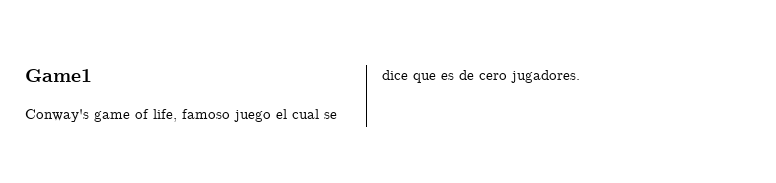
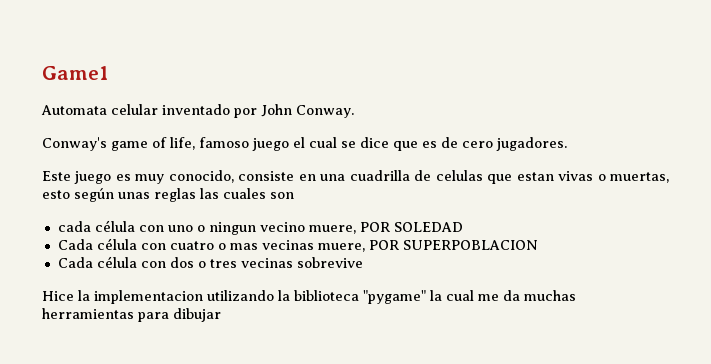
+ Automata celular inventado por John Conway.
+ Este juego es muy conocido, consiste en una cuadrilla de celulas que estan vivas o muertas, esto según unas reglas las cuales son
+ cada célula con uno o ningun vecino muere, POR SOLEDAD
+ Cada célula con cuatro o mas vecinas muere, POR SUPERPOBLACION
+ Cada célula con dos o tres vecinas sobrevive
+ Hice la implementacion utilizando la biblioteca "pygame" la cual me da muchas herramientas para dibujar

